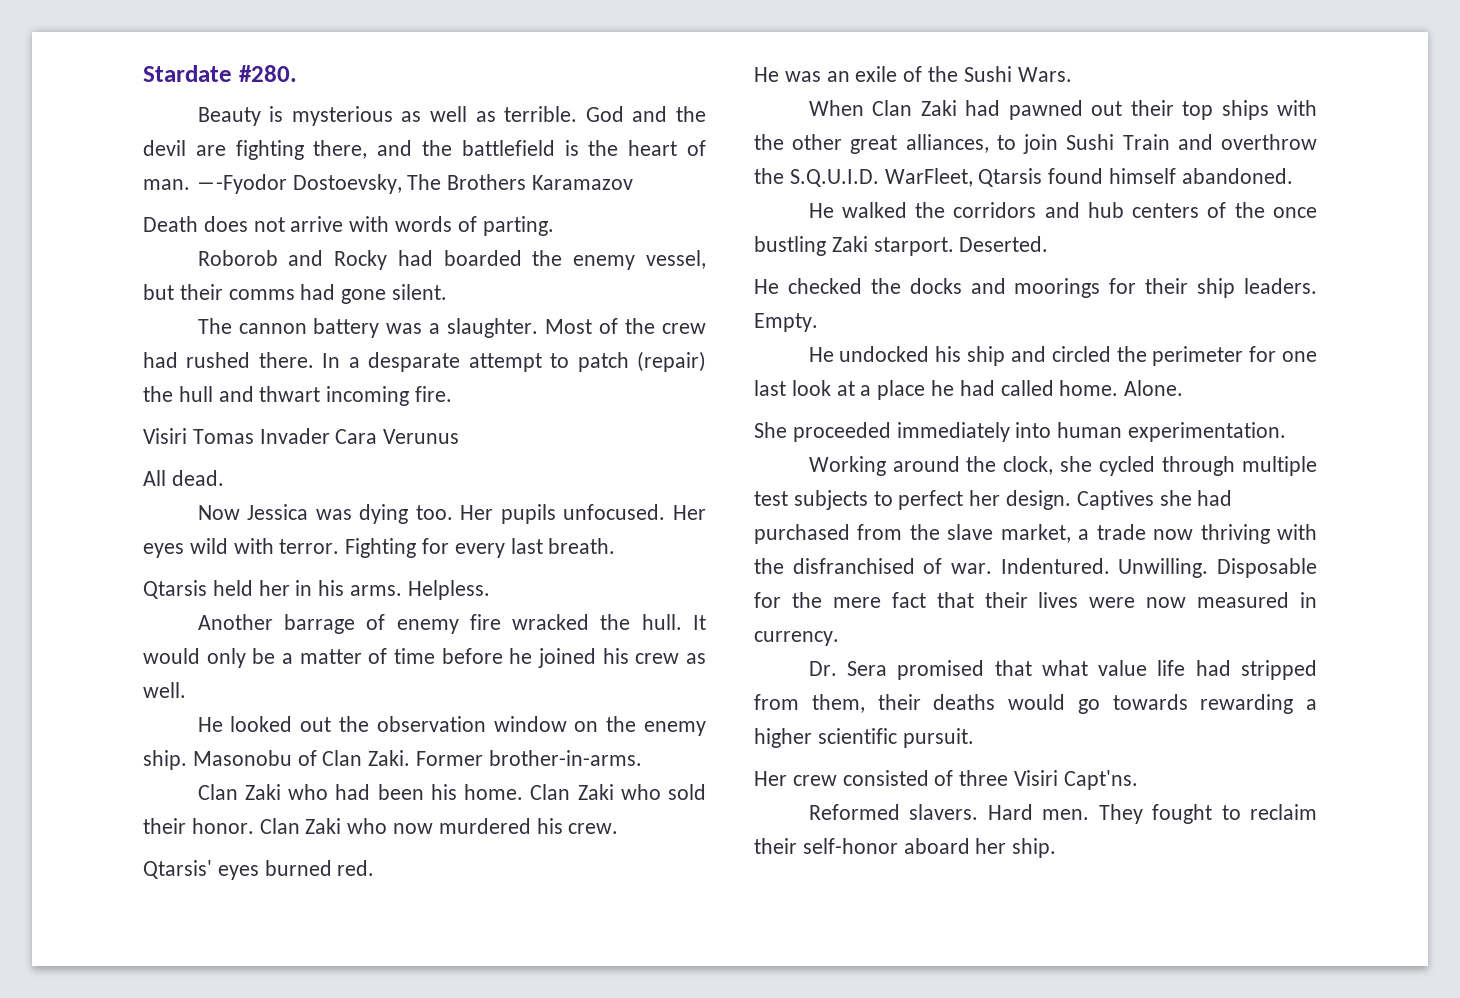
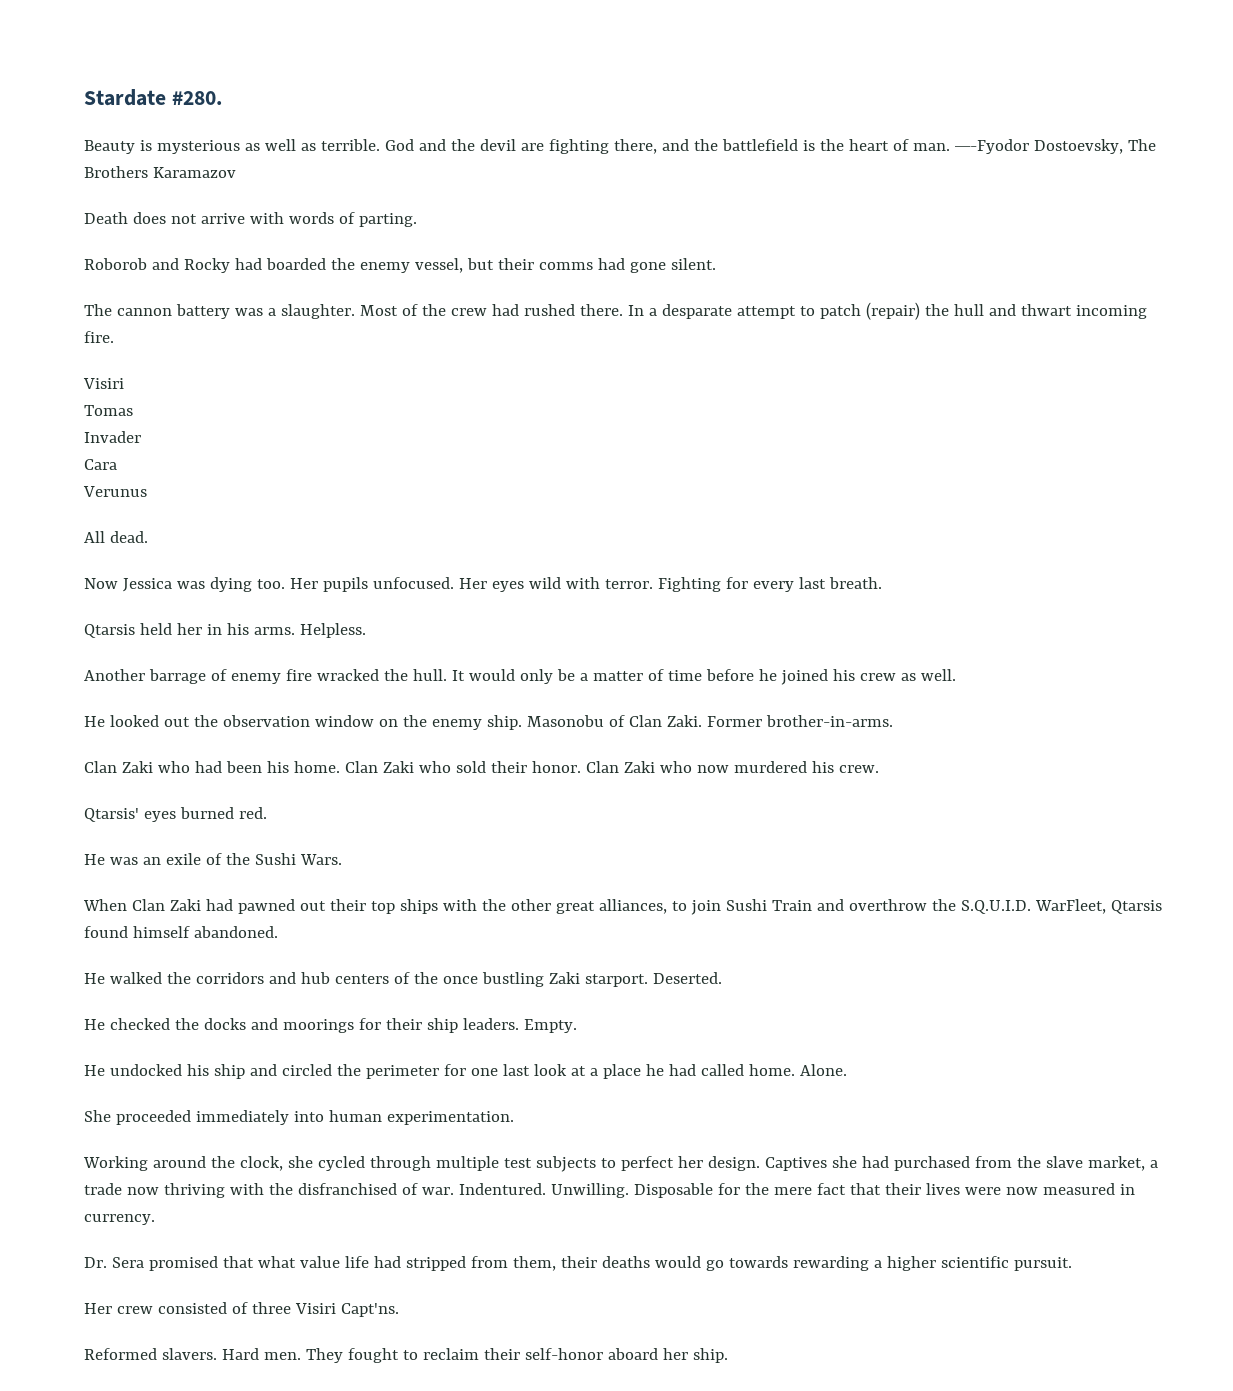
  In a desparate attempt to patch (repair) the hull and thwart incoming fire.
- Visiri Tomas Invader Cara Verunus
+ Visiri
+ Tomas
+ Invader
+ Cara
+ Verunus

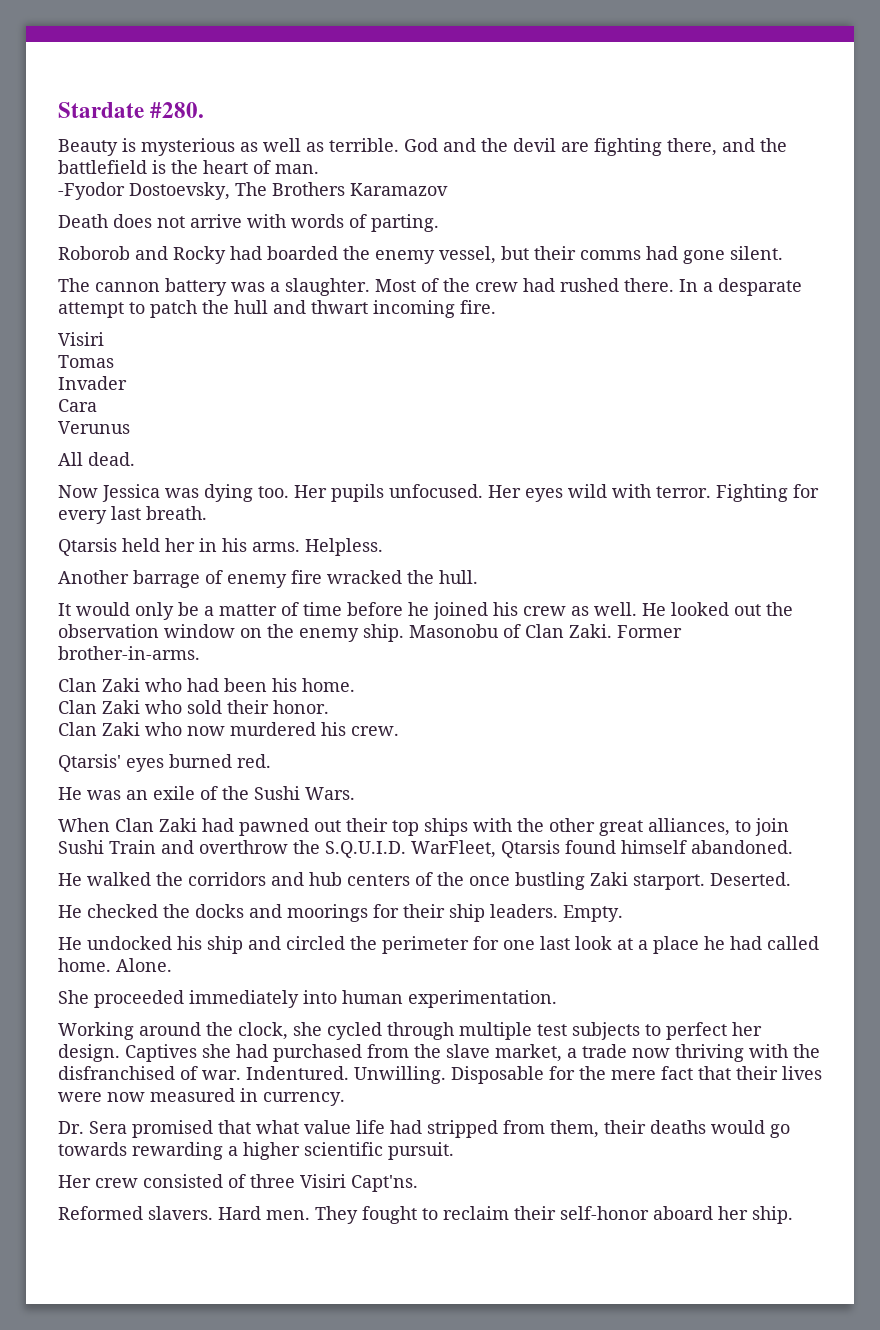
- God and the devil are fighting there, and the battlefield is the heart of man. ―-Fyodor Dostoevsky, The Brothers Karamazov
+ God and the devil are fighting there, and the battlefield is the heart of man.
+ -Fyodor Dostoevsky, The Brothers Karamazov
- In a desparate attempt to patch (repair) the hull and thwart incoming fire.
+ In a desparate attempt to patch the hull and thwart incoming fire.
- Another barrage of enemy fire wracked the hull. It would only be a matter of time before he joined his crew as well.
- He looked out the observation window on the enemy ship.
+ Another barrage of enemy fire wracked the hull.
+ It would only be a matter of time before he joined his crew as well. He looked out the observation window on the enemy ship.
- Clan Zaki who had been his home. Clan Zaki who sold their honor. Clan Zaki who now murdered his crew.
+ Clan Zaki who had been his home.
+ Clan Zaki who sold their honor.
+ Clan Zaki who now murdered his crew.

